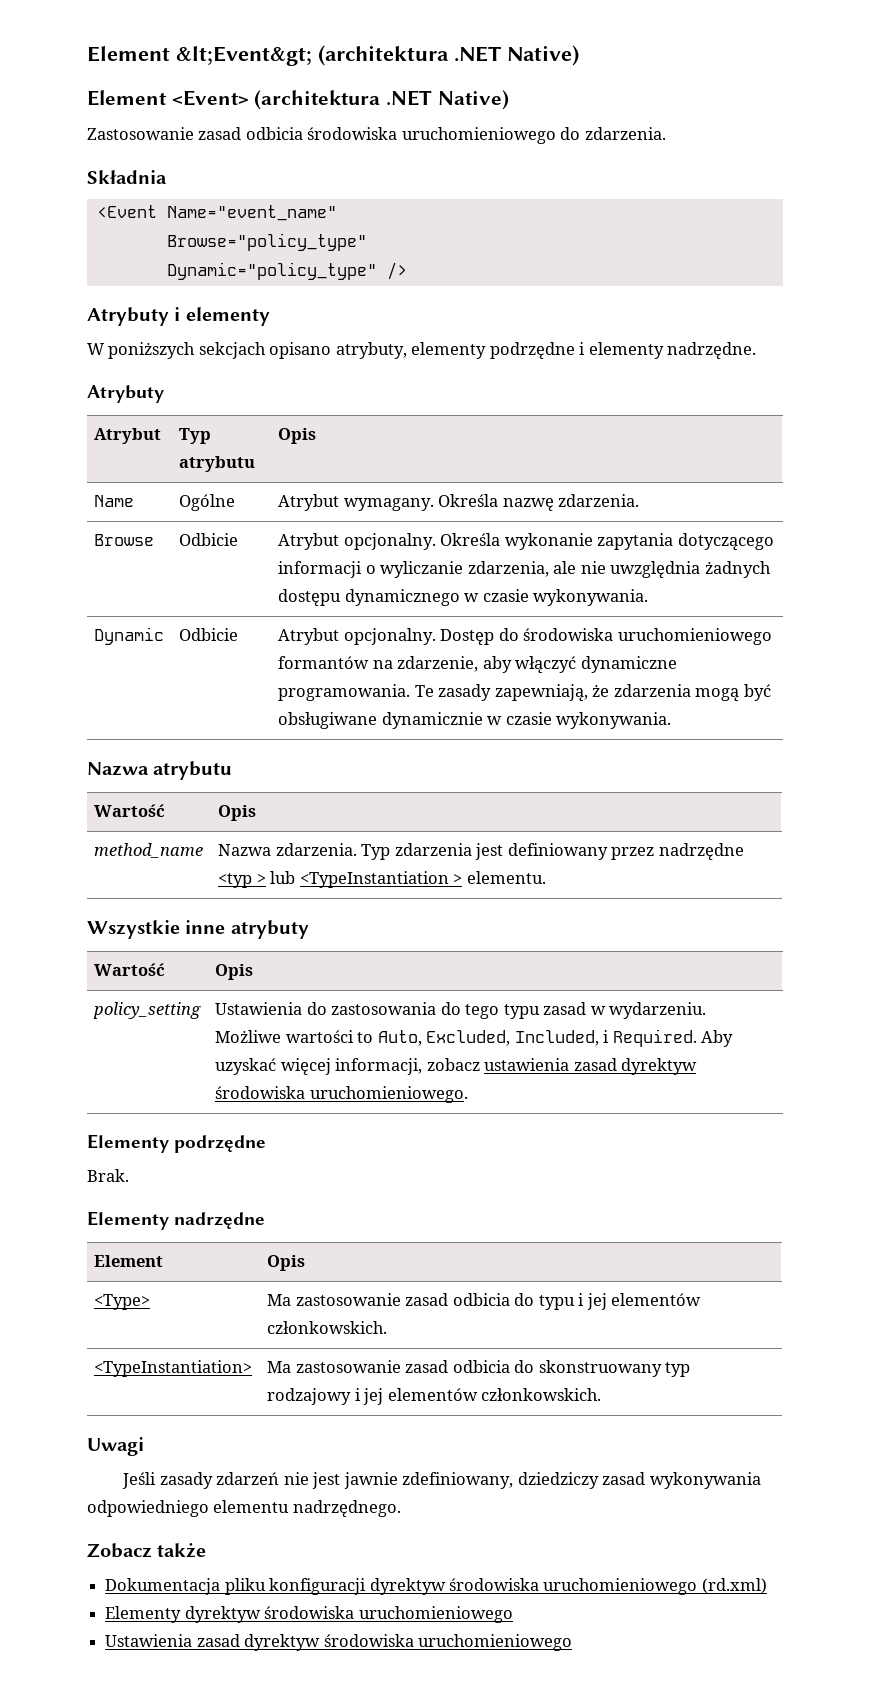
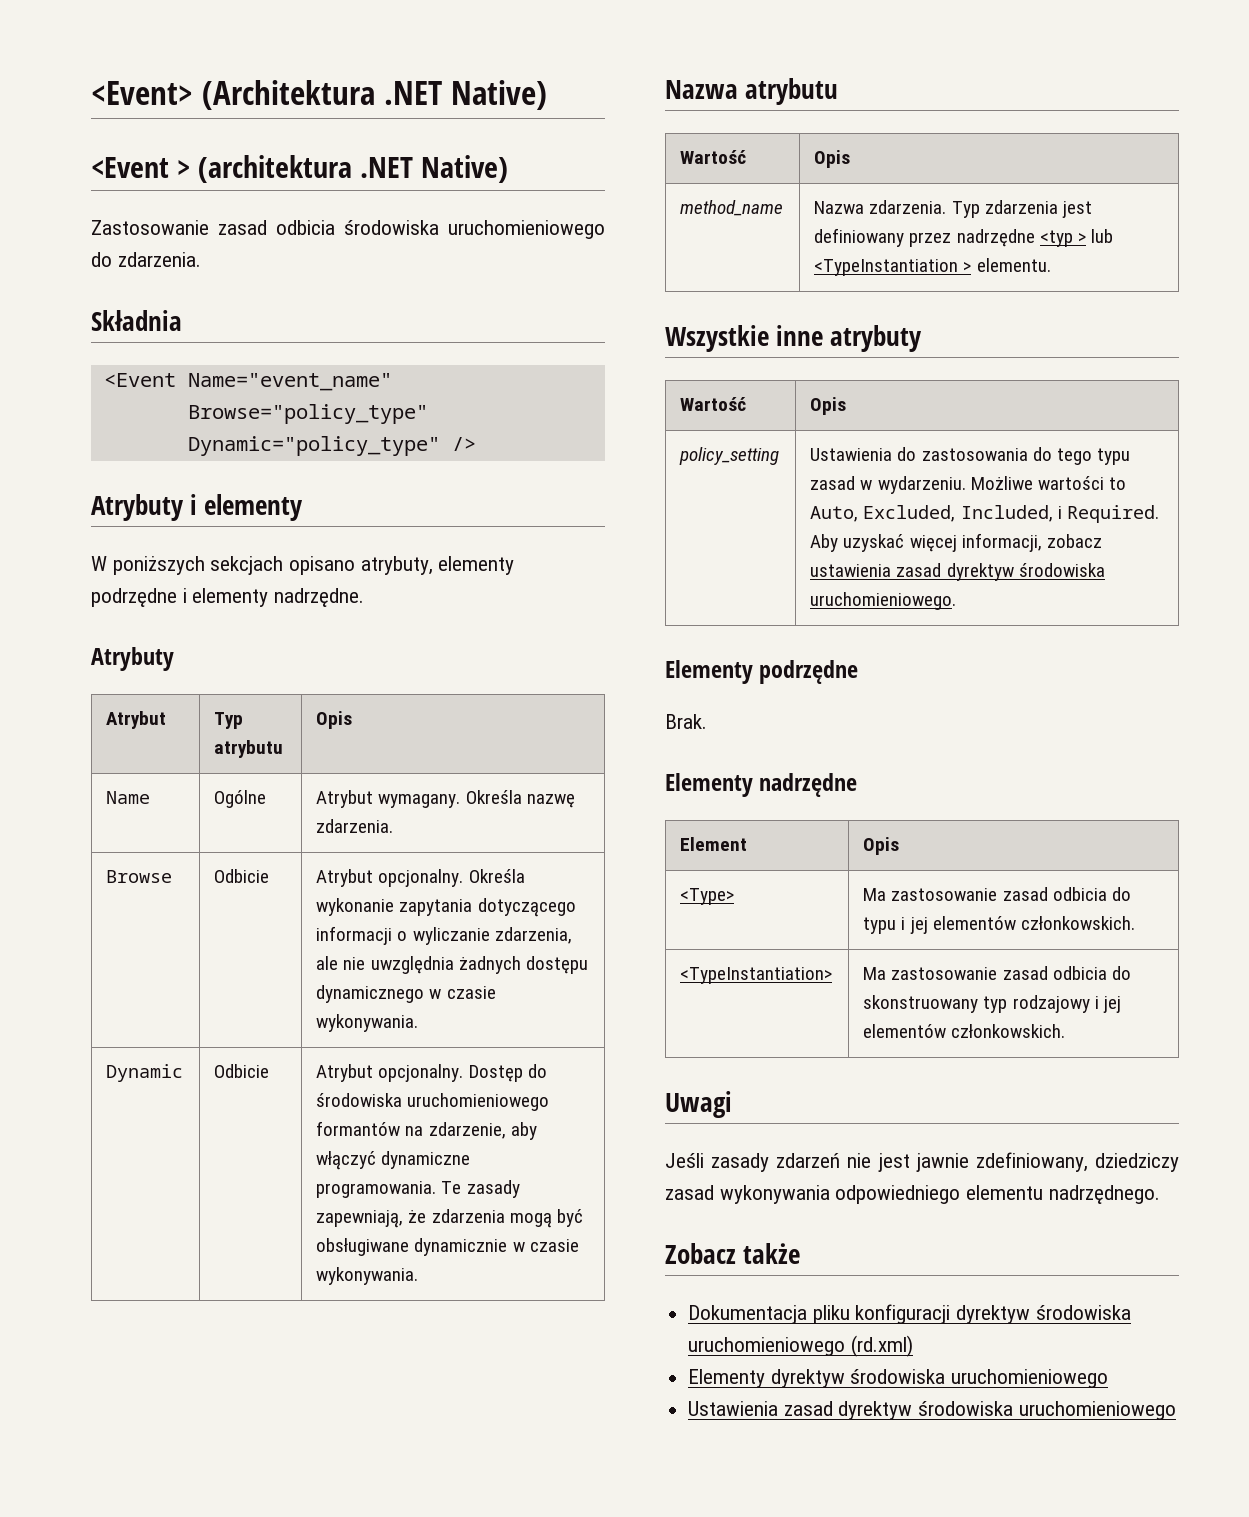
- Element &lt;Event&gt; (architektura .NET Native)
- Element <Event> (architektura .NET Native)
+ <Event> (Architektura .NET Native)
+ <Event > (architektura .NET Native)

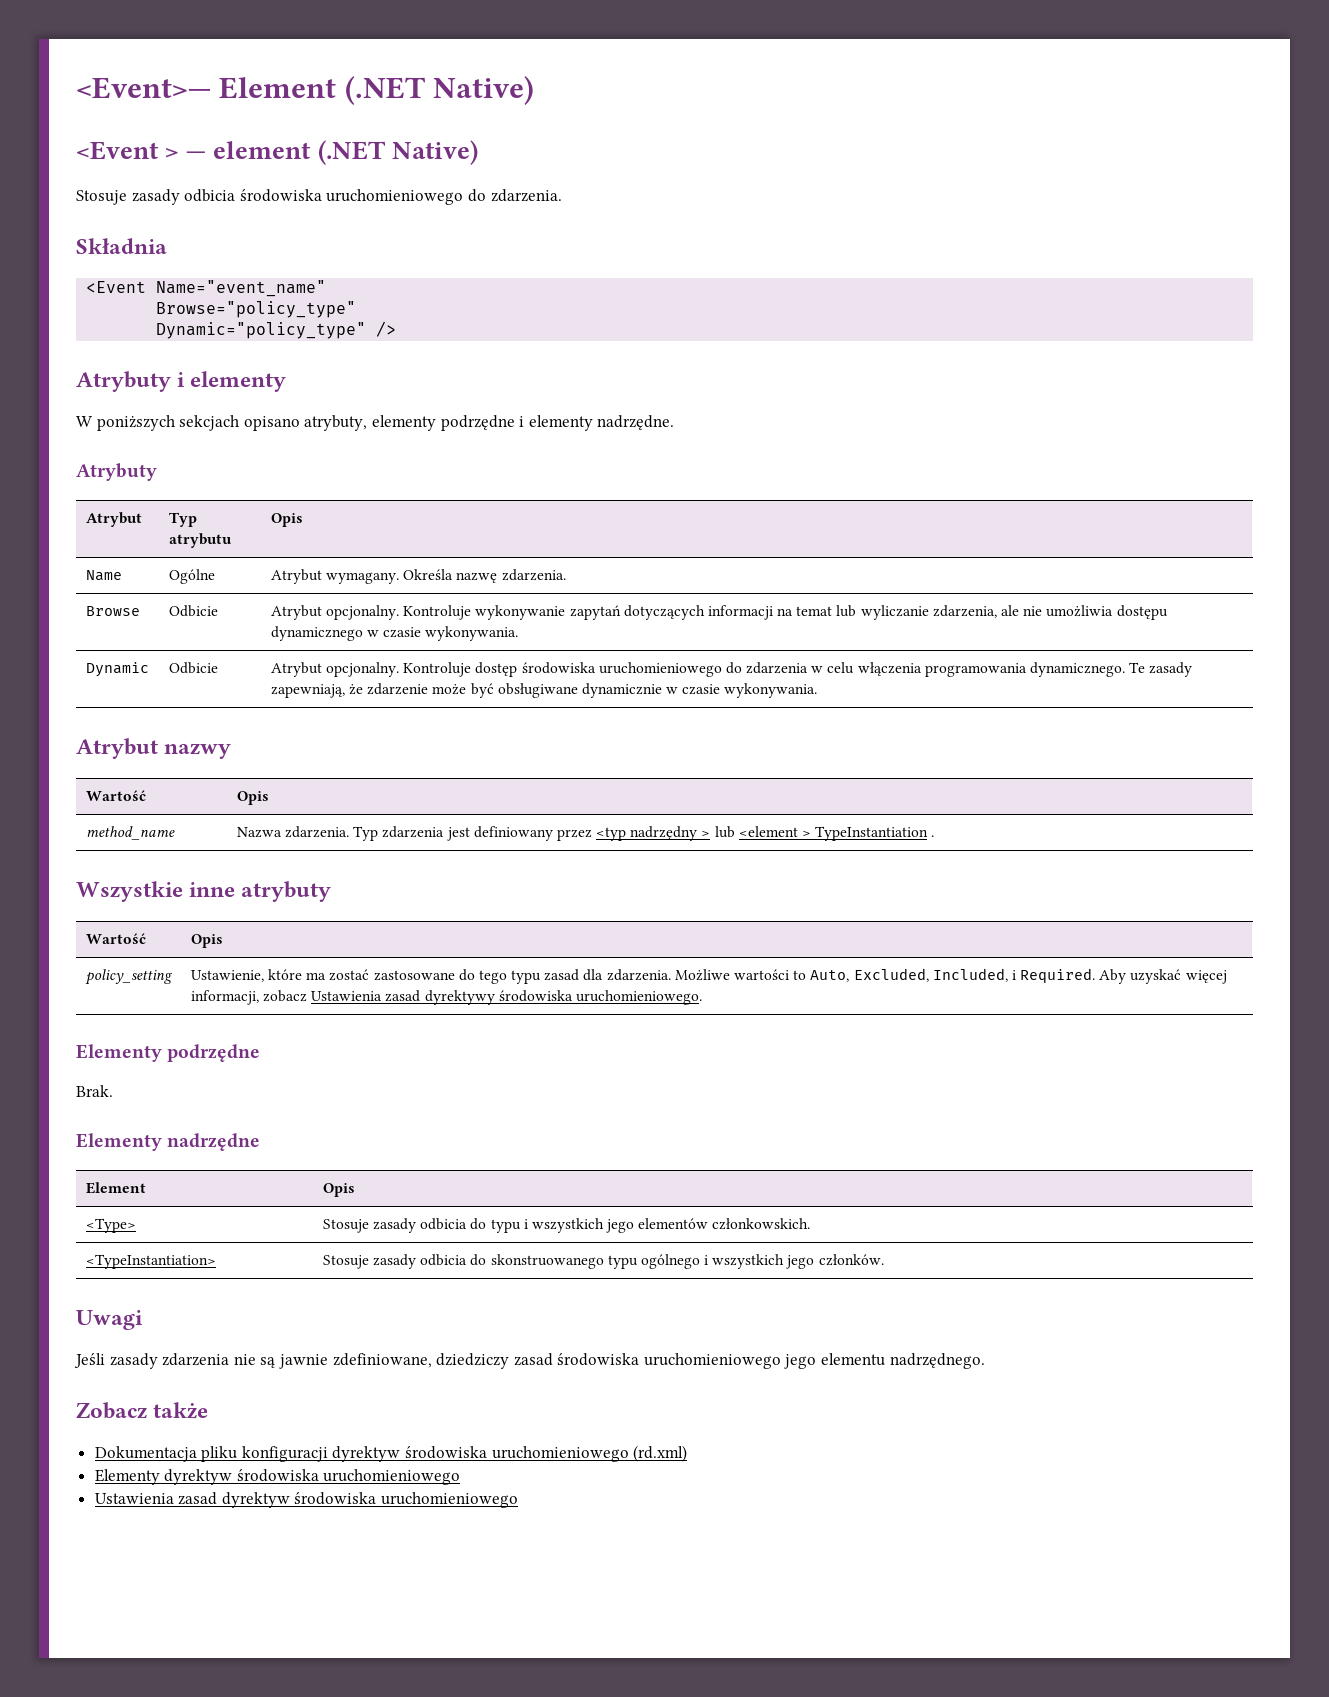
- <Event> (Architektura .NET Native)
+ <Event>— Element (.NET Native)
- <Event > (architektura .NET Native)
- Zastosowanie zasad odbicia środowiska uruchomieniowego do zdarzenia.
+ <Event > — element (.NET Native)
+ Stosuje zasady odbicia środowiska uruchomieniowego do zdarzenia.
- Browse | Odbicie | Atrybut opcjonalny. Określa wykonanie zapytania dotyczącego informacji o wyliczanie zdarzenia, ale nie uwzględnia żadnych dostępu dynamicznego w czasie wykonywania.
+ Browse | Odbicie | Atrybut opcjonalny. Kontroluje wykonywanie zapytań dotyczących informacji na temat lub wyliczanie zdarzenia, ale nie umożliwia dostępu dynamicznego w czasie wykonywania.
- Dynamic | Odbicie | Atrybut opcjonalny. Dostęp do środowiska uruchomieniowego formantów na zdarzenie, aby włączyć dynamiczne programowania. Te zasady zapewniają, że zdarzenia mogą być obsługiwane dynamicznie w czasie wykonywania.
+ Dynamic | Odbicie | Atrybut opcjonalny. Kontroluje dostęp środowiska uruchomieniowego do zdarzenia w celu włączenia programowania dynamicznego. Te zasady zapewniają, że zdarzenie może być obsługiwane dynamicznie w czasie wykonywania.
- Nazwa atrybutu
+ Atrybut nazwy
- method_name | Nazwa zdarzenia. Typ zdarzenia jest definiowany przez nadrzędne <typ > lub <TypeInstantiation > elementu.
+ method_name | Nazwa zdarzenia. Typ zdarzenia jest definiowany przez <typ nadrzędny > lub <element > TypeInstantiation .
- policy_setting | Ustawienia do zastosowania do tego typu zasad w wydarzeniu. Możliwe wartości to Auto, Excluded, Included, i Required. Aby uzyskać więcej informacji, zobacz ustawienia zasad dyrektyw środowiska uruchomieniowego.
+ policy_setting | Ustawienie, które ma zostać zastosowane do tego typu zasad dla zdarzenia. Możliwe wartości to Auto, Excluded, Included, i Required. Aby uzyskać więcej informacji, zobacz Ustawienia zasad dyrektywy środowiska uruchomieniowego.
- <Type> | Ma zastosowanie zasad odbicia do typu i jej elementów członkowskich.
+ <Type> | Stosuje zasady odbicia do typu i wszystkich jego elementów członkowskich.
- <TypeInstantiation> | Ma zastosowanie zasad odbicia do skonstruowany typ rodzajowy i jej elementów członkowskich.
+ <TypeInstantiation> | Stosuje zasady odbicia do skonstruowanego typu ogólnego i wszystkich jego członków.
  Uwagi
- Jeśli zasady zdarzeń nie jest jawnie zdefiniowany, dziedziczy zasad wykonywania odpowiedniego elementu nadrzędnego.
+ Jeśli zasady zdarzenia nie są jawnie zdefiniowane, dziedziczy zasad środowiska uruchomieniowego jego elementu nadrzędnego.

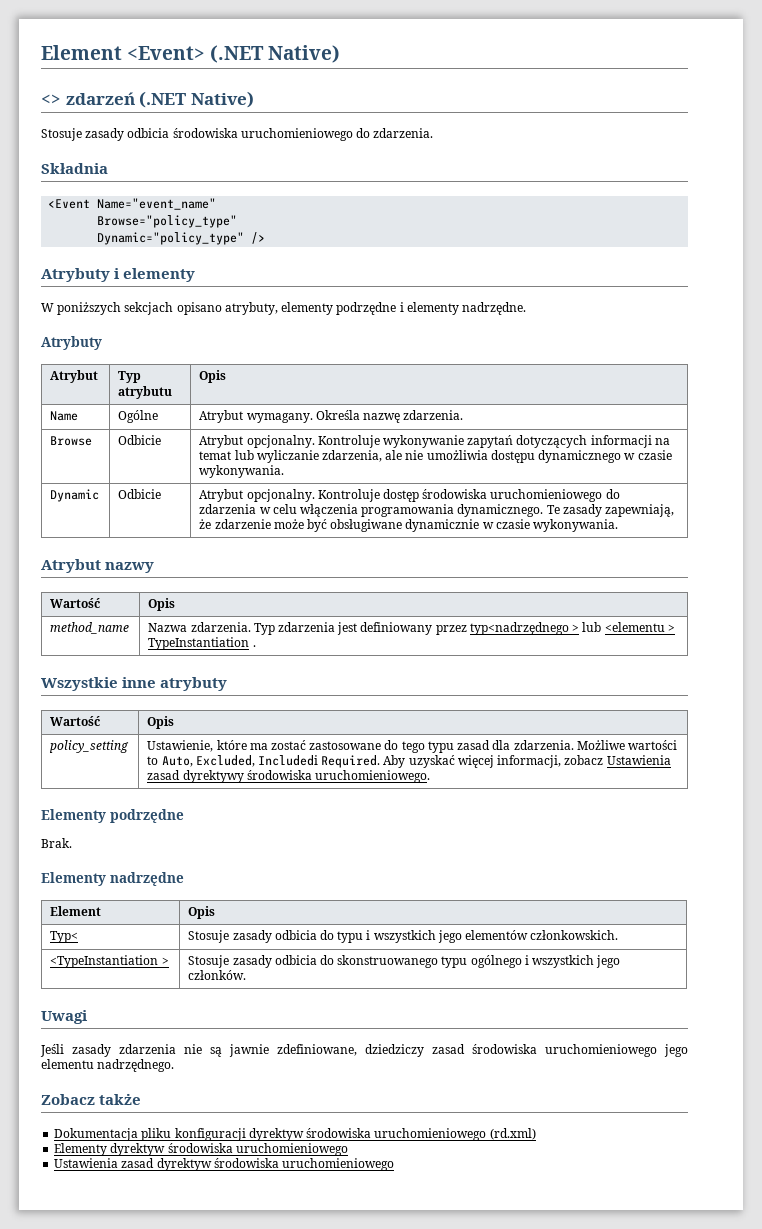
- <Event>— Element (.NET Native)
- <Event > — element (.NET Native)
+ Element <Event> (.NET Native)
+ <> zdarzeń (.NET Native)
- method_name | Nazwa zdarzenia. Typ zdarzenia jest definiowany przez <typ nadrzędny > lub <element > TypeInstantiation .
+ method_name | Nazwa zdarzenia. Typ zdarzenia jest definiowany przez typ<nadrzędnego > lub <elementu > TypeInstantiation .
- policy_setting | Ustawienie, które ma zostać zastosowane do tego typu zasad dla zdarzenia. Możliwe wartości to Auto, Excluded, Included, i Required. Aby uzyskać więcej informacji, zobacz Ustawienia zasad dyrektywy środowiska uruchomieniowego.
+ policy_setting | Ustawienie, które ma zostać zastosowane do tego typu zasad dla zdarzenia. Możliwe wartości to Auto, Excluded, Includedi Required. Aby uzyskać więcej informacji, zobacz Ustawienia zasad dyrektywy środowiska uruchomieniowego.
- <Type> | Stosuje zasady odbicia do typu i wszystkich jego elementów członkowskich.
+ Typ< | Stosuje zasady odbicia do typu i wszystkich jego elementów członkowskich.
- <TypeInstantiation> | Stosuje zasady odbicia do skonstruowanego typu ogólnego i wszystkich jego członków.
+ <TypeInstantiation > | Stosuje zasady odbicia do skonstruowanego typu ogólnego i wszystkich jego członków.

